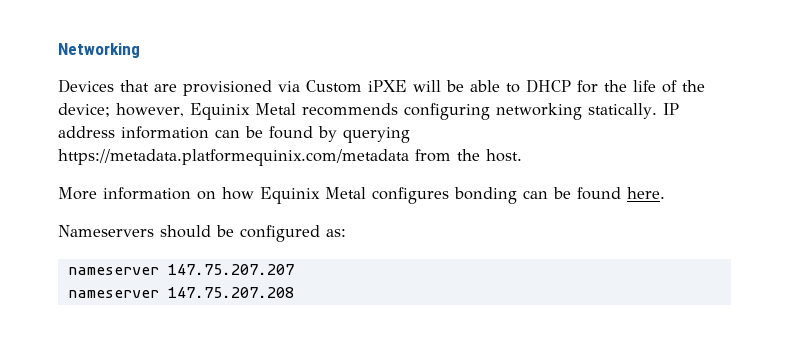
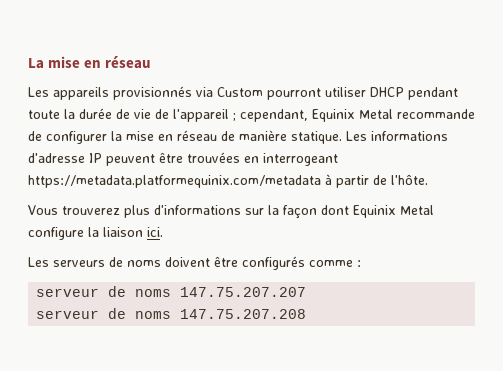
- Networking
- Devices that are provisioned via Custom iPXE will be able to DHCP for the life of the device; however, Equinix Metal recommends configuring networking statically. IP address information can be found by querying https://metadata.platformequinix.com/metadata from the host.
- More information on how Equinix Metal configures bonding can be found here.
- Nameservers should be configured as:
- nameserver 147.75.207.207
- nameserver 147.75.207.208
+ La mise en réseau
+ Les appareils provisionnés via Custom pourront utiliser DHCP pendant toute la durée de vie de l'appareil ; cependant, Equinix Metal recommande de configurer la mise en réseau de manière statique. Les informations d'adresse IP peuvent être trouvées en interrogeant https://metadata.platformequinix.com/metadata à partir de l'hôte.
+ Vous trouverez plus d'informations sur la façon dont Equinix Metal configure la liaison ici.
+ Les serveurs de noms doivent être configurés comme :
+ serveur de noms 147.75.207.207
+ serveur de noms 147.75.207.208

